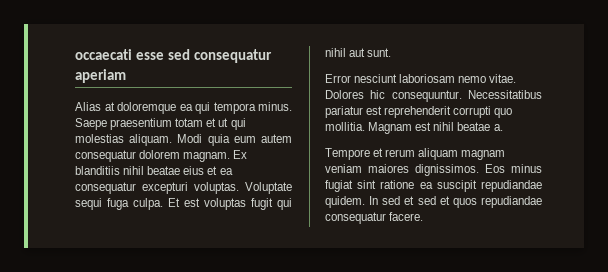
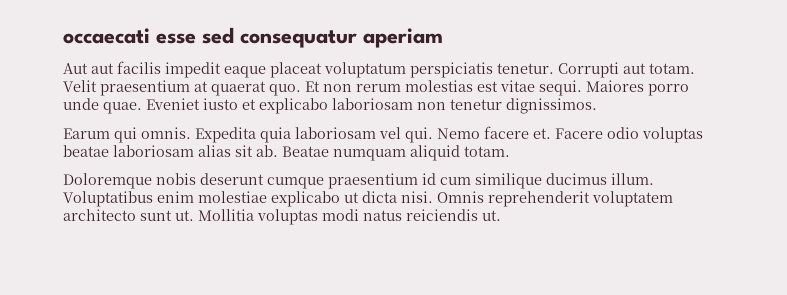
- Alias at doloremque ea qui tempora minus. Saepe praesentium totam et ut qui molestias aliquam. Modi quia eum autem consequatur dolorem magnam. Ex blanditiis nihil beatae eius et ea consequatur excepturi voluptas. Voluptate sequi fuga culpa. Et est voluptas fugit qui nihil aut sunt.
- Error nesciunt laboriosam nemo vitae. Dolores hic consequuntur. Necessitatibus pariatur est reprehenderit corrupti quo mollitia. Magnam est nihil beatae a.
- Tempore et rerum aliquam magnam veniam maiores dignissimos. Eos minus fugiat sint ratione ea suscipit repudiandae quidem. In sed et sed et quos repudiandae consequatur facere.
+ Aut aut facilis impedit eaque placeat voluptatum perspiciatis tenetur. Corrupti aut totam. Velit praesentium at quaerat quo. Et non rerum molestias est vitae sequi. Maiores porro unde quae. Eveniet iusto et explicabo laboriosam non tenetur dignissimos.
+ Earum qui omnis. Expedita quia laboriosam vel qui. Nemo facere et. Facere odio voluptas beatae laboriosam alias sit ab. Beatae numquam aliquid totam.
+ Doloremque nobis deserunt cumque praesentium id cum similique ducimus illum. Voluptatibus enim molestiae explicabo ut dicta nisi. Omnis reprehenderit voluptatem architecto sunt ut. Mollitia voluptas modi natus reiciendis ut.

